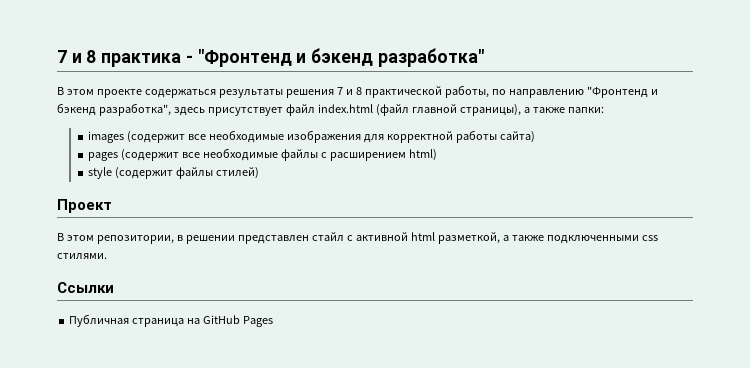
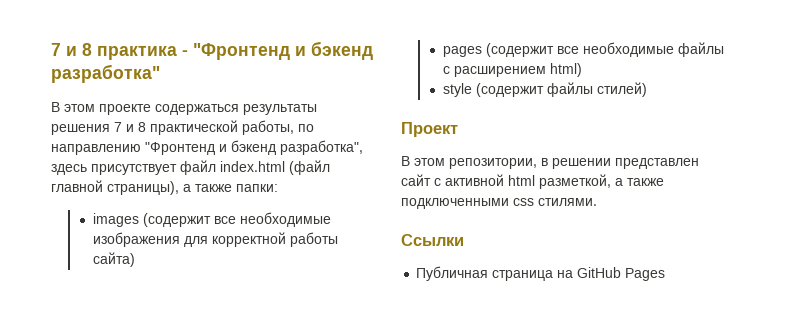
- В этом репозитории, в решении представлен стайл с активной html разметкой, а также подключенными css стилями.
+ В этом репозитории, в решении представлен сайт с активной html разметкой, а также подключенными css стилями.

